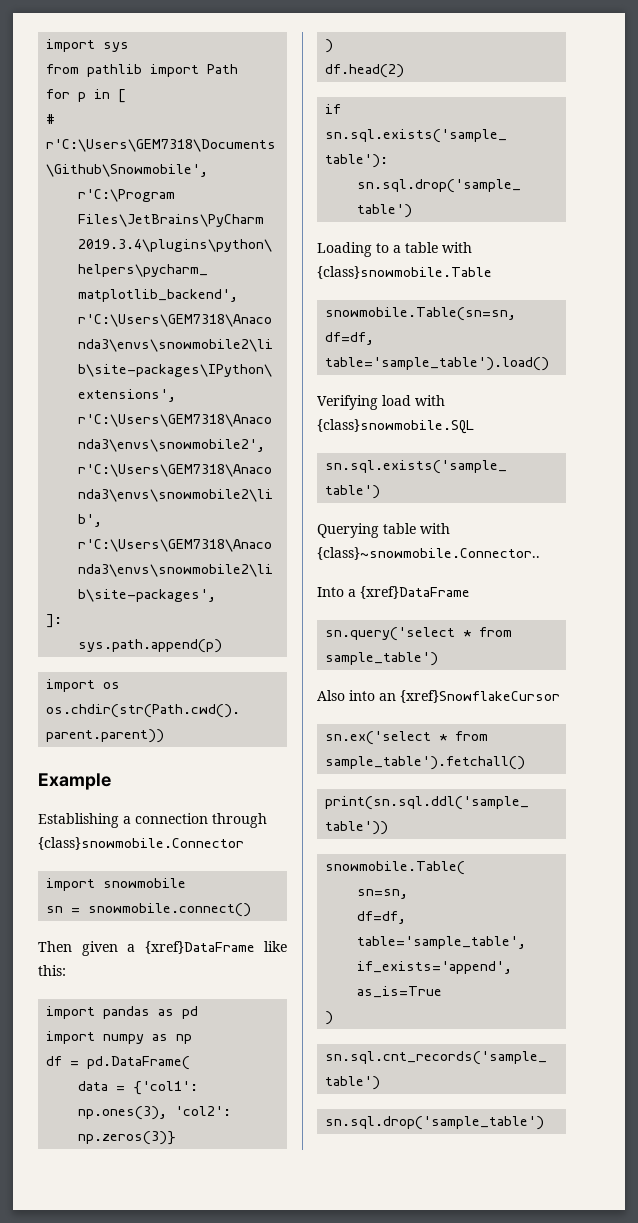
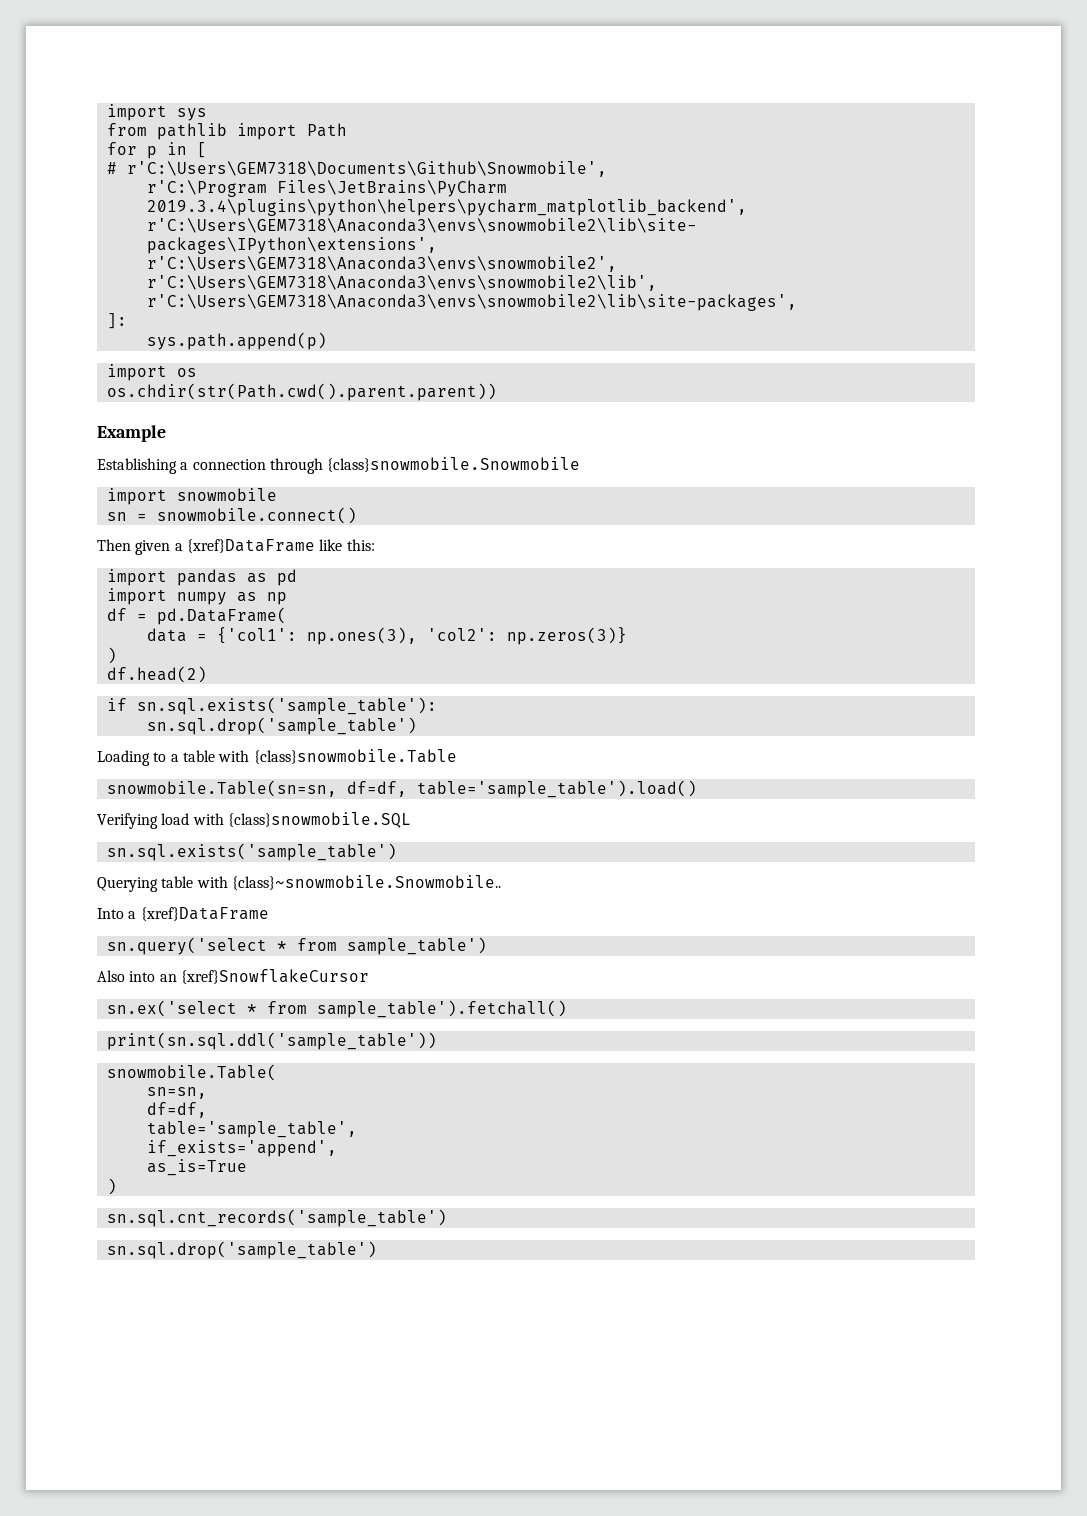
- Establishing a connection through {class}snowmobile.Connector
+ Establishing a connection through {class}snowmobile.Snowmobile
- Querying table with {class}~snowmobile.Connector..
+ Querying table with {class}~snowmobile.Snowmobile..

